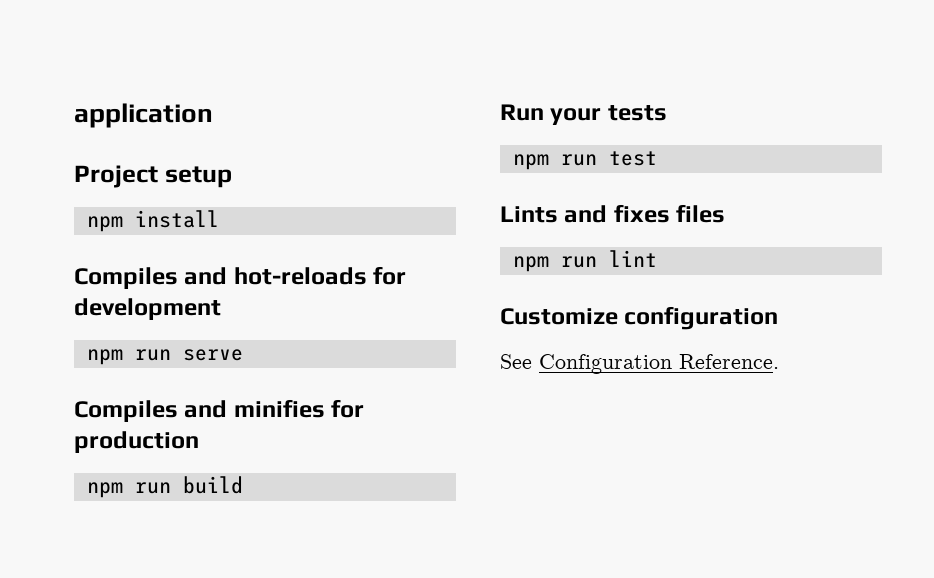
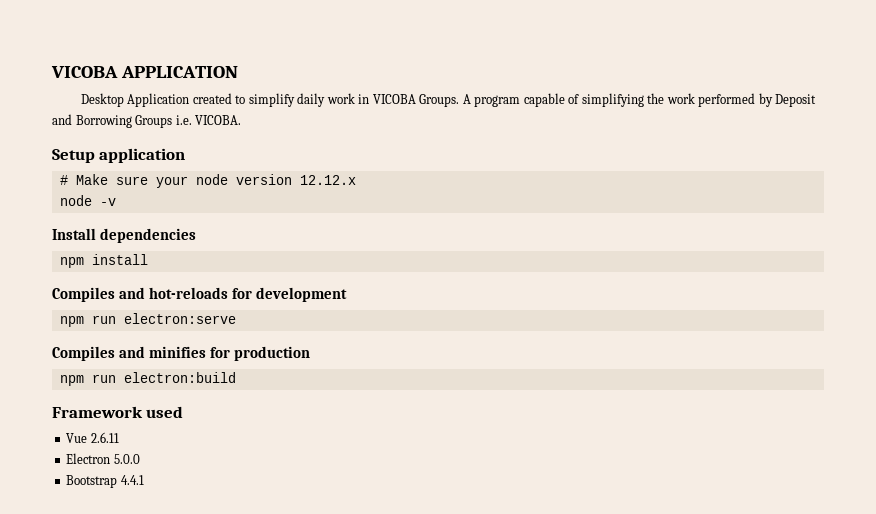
- application
- Project setup
+ VICOBA APPLICATION
+ Desktop Application created to simplify daily work in VICOBA Groups. A program capable of simplifying the work performed by Deposit and Borrowing Groups i.e. VICOBA.
+ Setup application
+ # Make sure your node version 12.12.x
+ node -v
+ Install dependencies
- npm run serve
+ npm run electron:serve
- npm run build
- Run your tests
- npm run test
- Lints and fixes files
- npm run lint
- Customize configuration
- See Configuration Reference.
+ npm run electron:build
+ Framework used
+ Vue 2.6.11
+ Electron 5.0.0
+ Bootstrap 4.4.1

